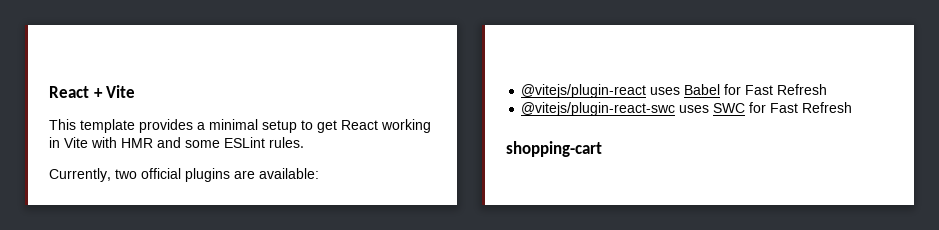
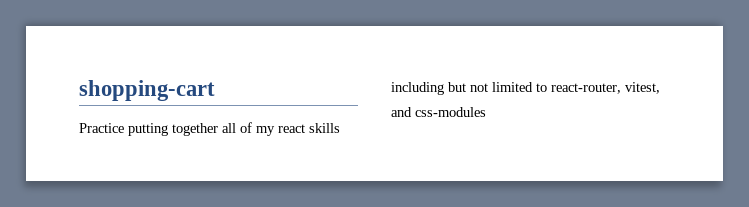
- React + Vite
- This template provides a minimal setup to get React working in Vite with HMR and some ESLint rules.
- Currently, two official plugins are available:
- @vitejs/plugin-react uses Babel for Fast Refresh
- @vitejs/plugin-react-swc uses SWC for Fast Refresh
  shopping-cart
+ Practice putting together all of my react skills including but not limited to react-router, vitest, and css-modules

